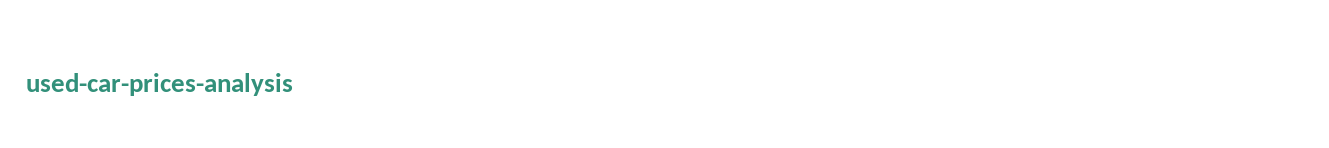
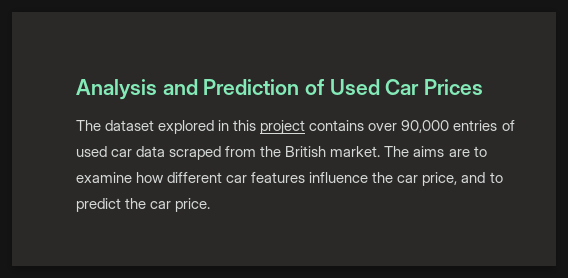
- used-car-prices-analysis
+ Analysis and Prediction of Used Car Prices
+ The dataset explored in this project contains over 90,000 entries of used car data scraped from the British market. The aims are to examine how different car features influence the car price, and to predict the car price.

